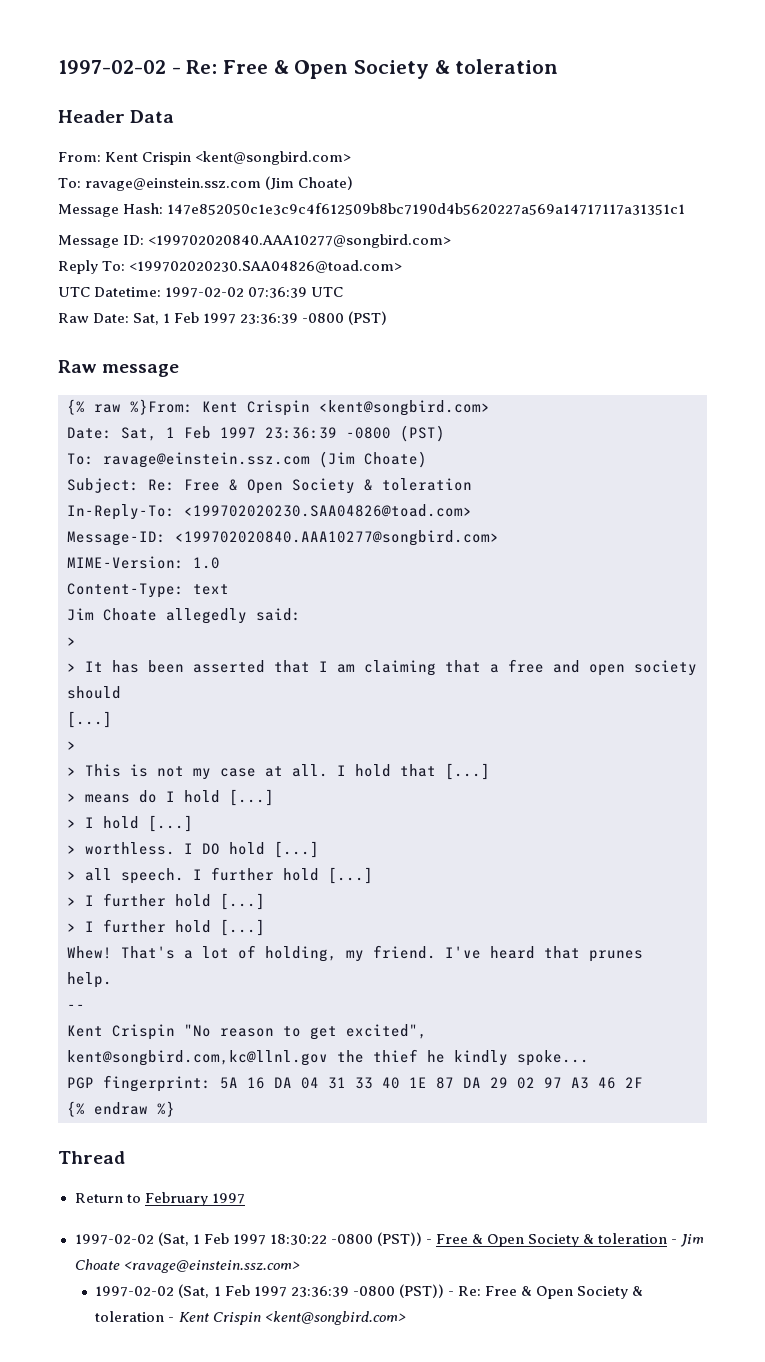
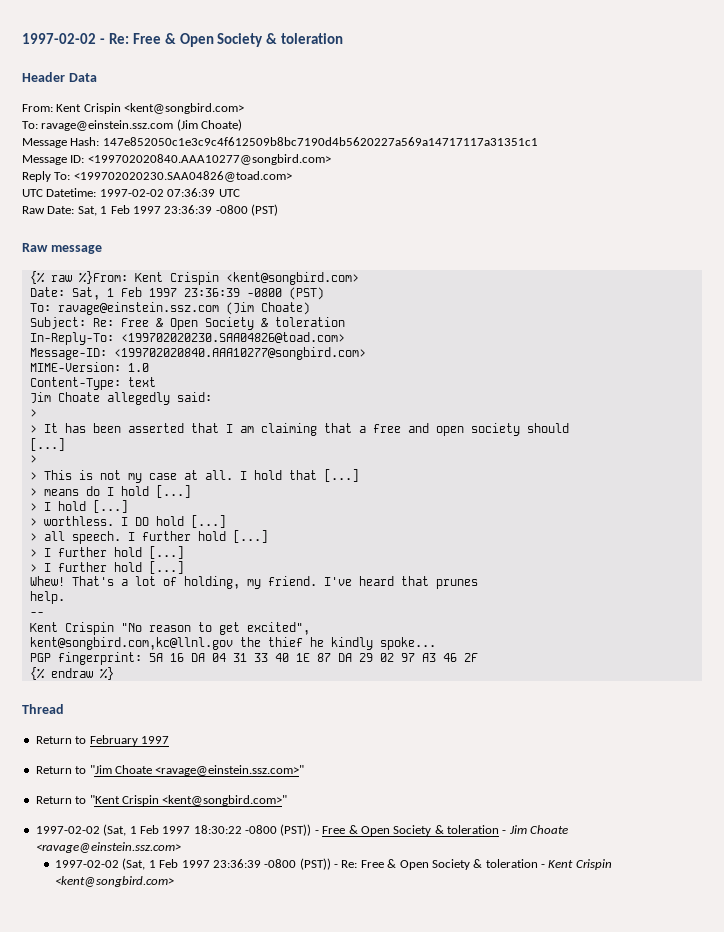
+ Return to "Jim Choate <ravage@einstein.ssz.com>"
+ Return to "Kent Crispin <kent@songbird.com>"

